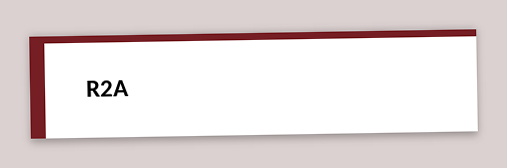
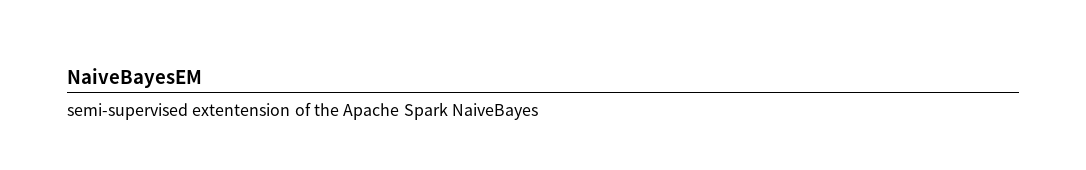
- R2A
+ NaiveBayesEM
+ semi-supervised extentension of the Apache Spark NaiveBayes

